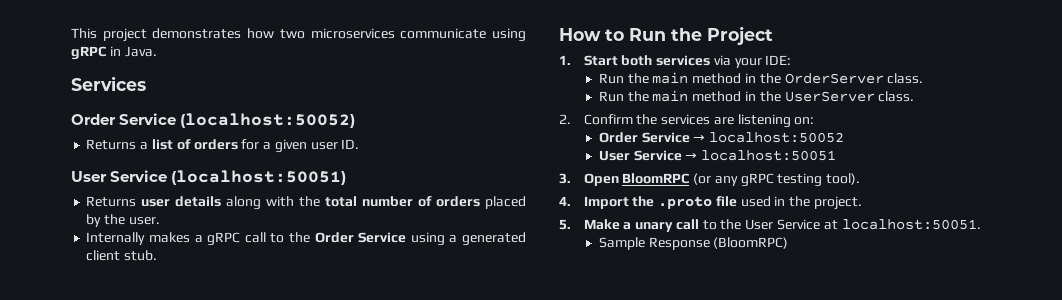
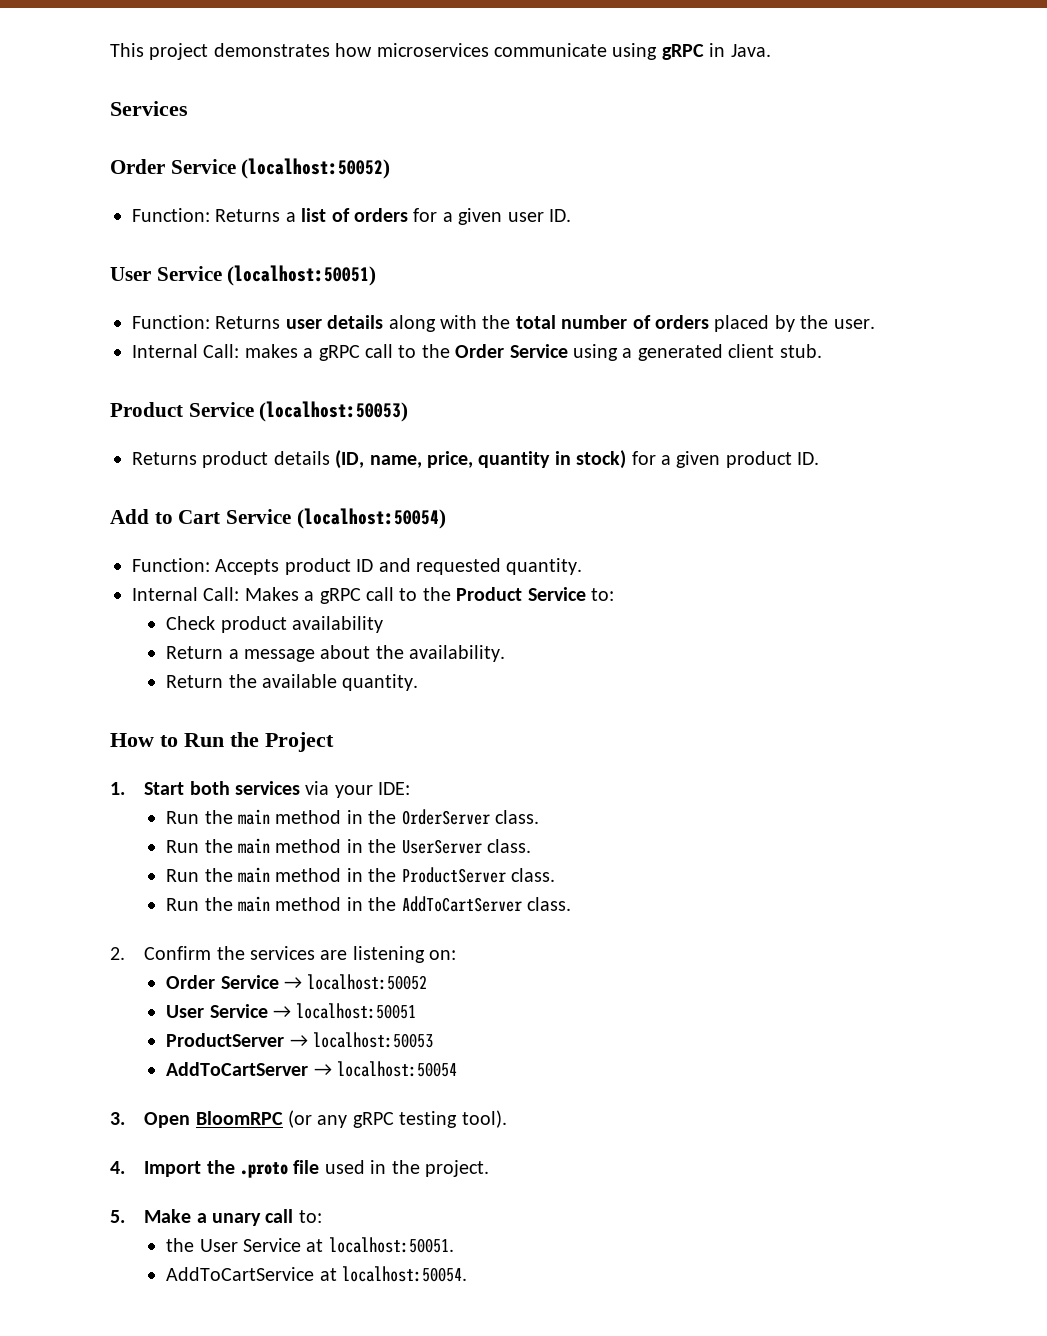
- This project demonstrates how two microservices communicate using gRPC in Java.
+ This project demonstrates how microservices communicate using gRPC in Java.
- Returns a list of orders for a given user ID.
+ Function: Returns a list of orders for a given user ID.
- Returns user details along with the total number of orders placed by the user.
+ Function: Returns user details along with the total number of orders placed by the user.
- Internally makes a gRPC call to the Order Service using a generated client stub.
+ Internal Call: makes a gRPC call to the Order Service using a generated client stub.
+ Product Service (localhost:50053)
+ Returns product details (ID, name, price, quantity in stock) for a given product ID.
+ Add to Cart Service (localhost:50054)
+ Function: Accepts product ID and requested quantity.
+ Internal Call: Makes a gRPC call to the Product Service to:
+ Check product availability
+ Return a message about the availability.
+ Return the available quantity.
+ Run the main method in the ProductServer class.
+ Run the main method in the AddToCartServer class.
+ ProductServer → localhost:50053
+ AddToCartServer → localhost:50054
- 5. Make a unary call to the User Service at localhost:50051.
+ 5. Make a unary call to:
+ the User Service at localhost:50051.
- Sample Response (BloomRPC)
+ AddToCartService at localhost:50054.

